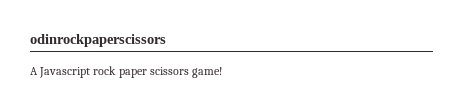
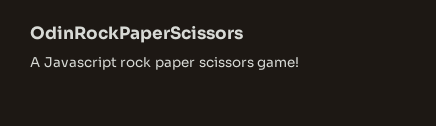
- odinrockpaperscissors
+ OdinRockPaperScissors

